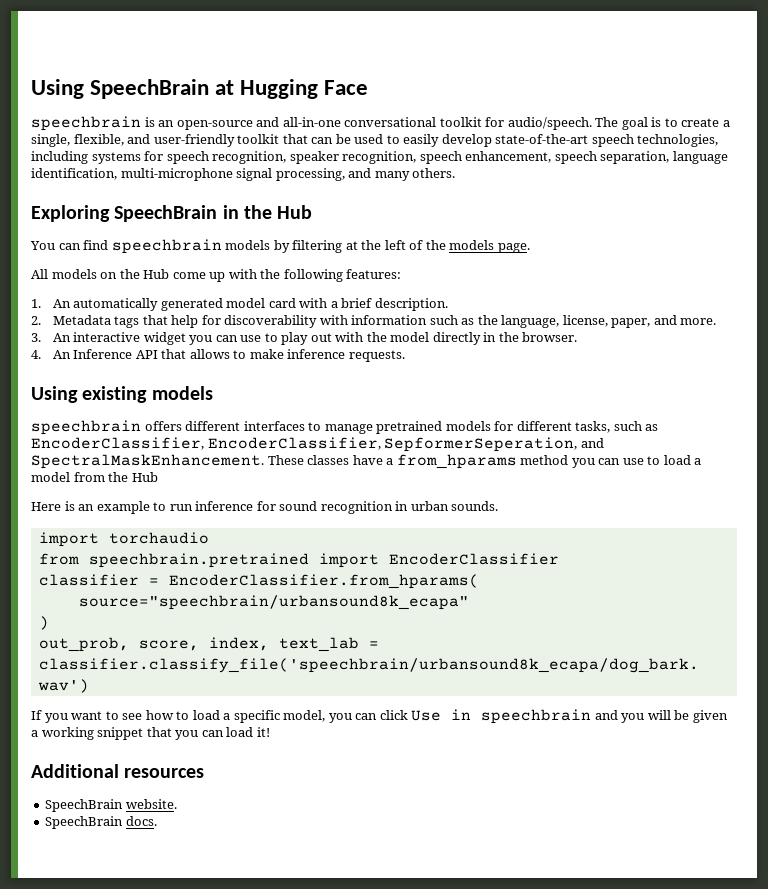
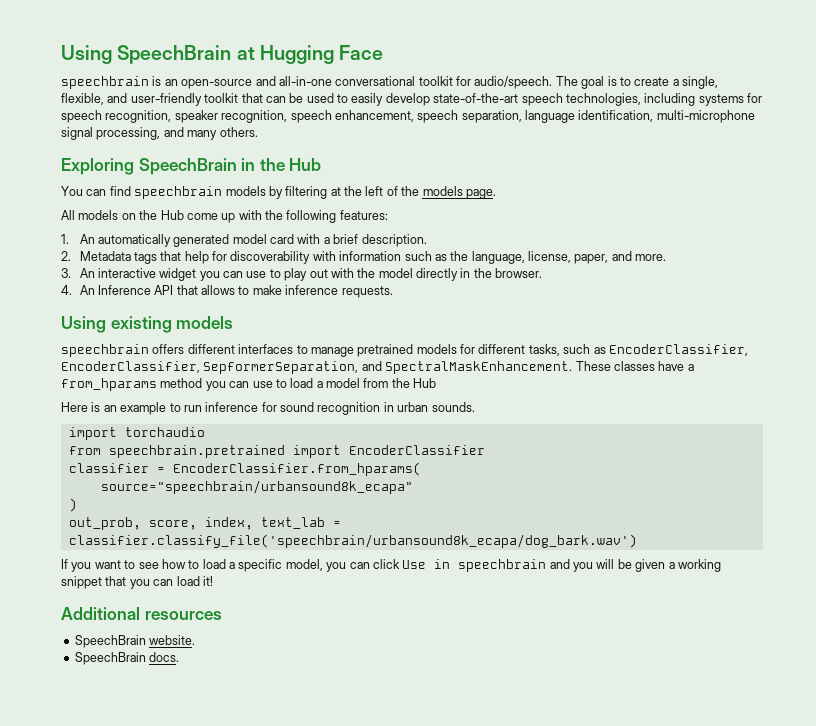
- speechbrain offers different interfaces to manage pretrained models for different tasks, such as EncoderClassifier, EncoderClassifier, SepformerSeperation, and SpectralMaskEnhancement.
+ speechbrain offers different interfaces to manage pretrained models for different tasks, such as EncoderClassifier, EncoderClassifier, SepformerSeparation, and SpectralMaskEnhancement.

